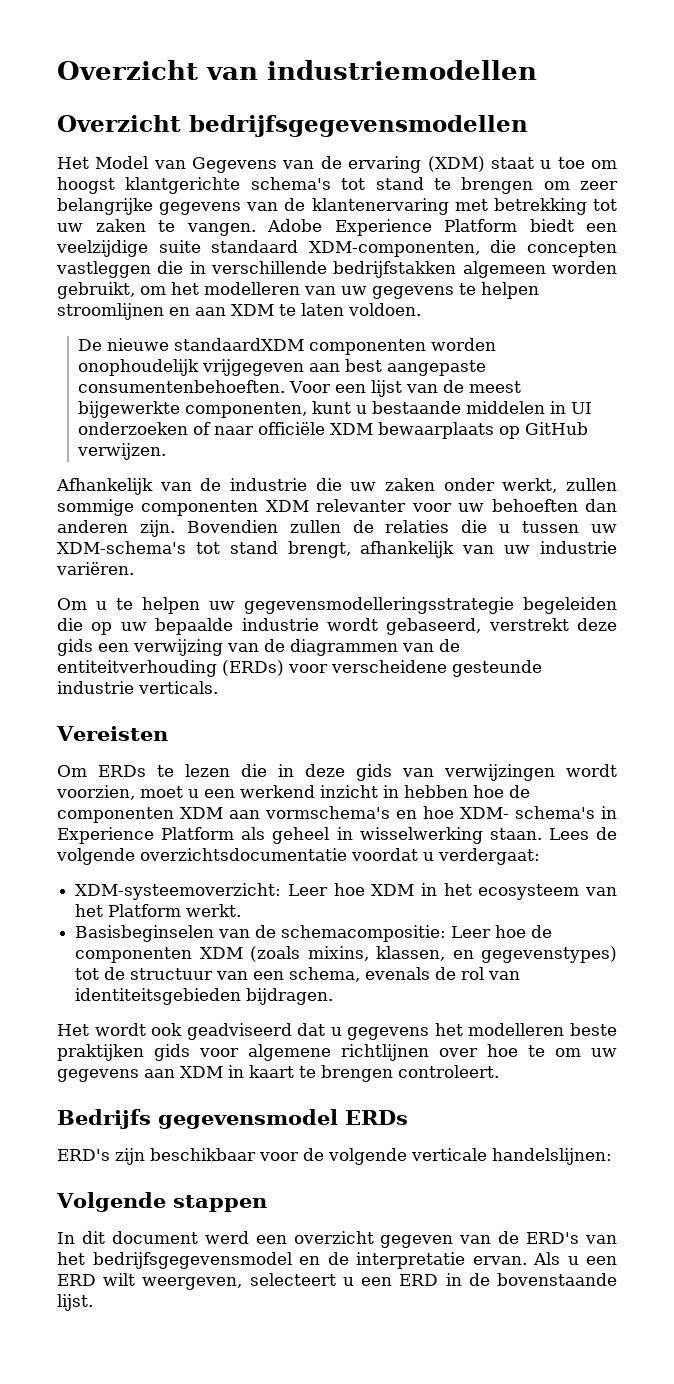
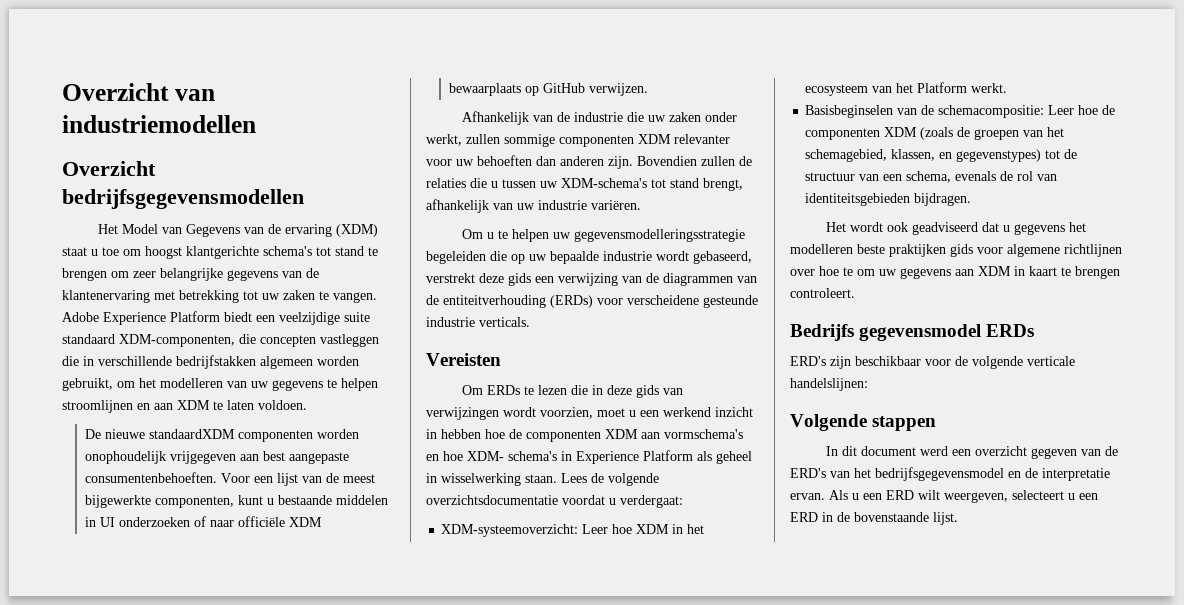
- Basisbeginselen van de schemacompositie: Leer hoe de componenten XDM (zoals mixins, klassen, en gegevenstypes) tot de structuur van een schema, evenals de rol van identiteitsgebieden bijdragen.
+ Basisbeginselen van de schemacompositie: Leer hoe de componenten XDM (zoals de groepen van het schemagebied, klassen, en gegevenstypes) tot de structuur van een schema, evenals de rol van identiteitsgebieden bijdragen.

